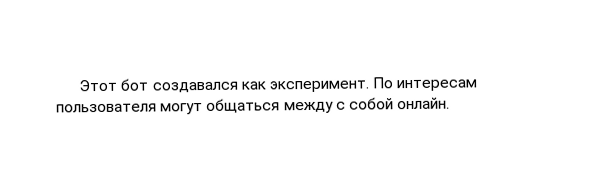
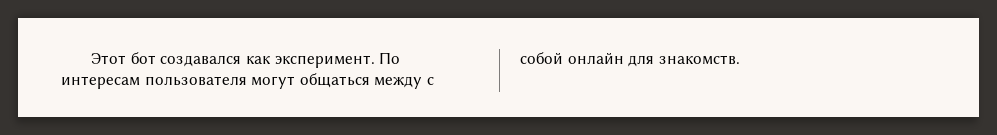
- По интересам пользователя могут общаться между с собой онлайн.
+ По интересам пользователя могут общаться между с собой онлайн для знакомств.

